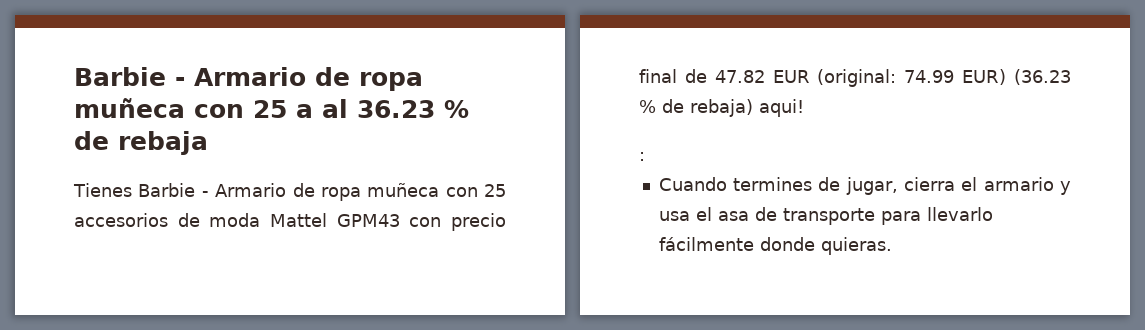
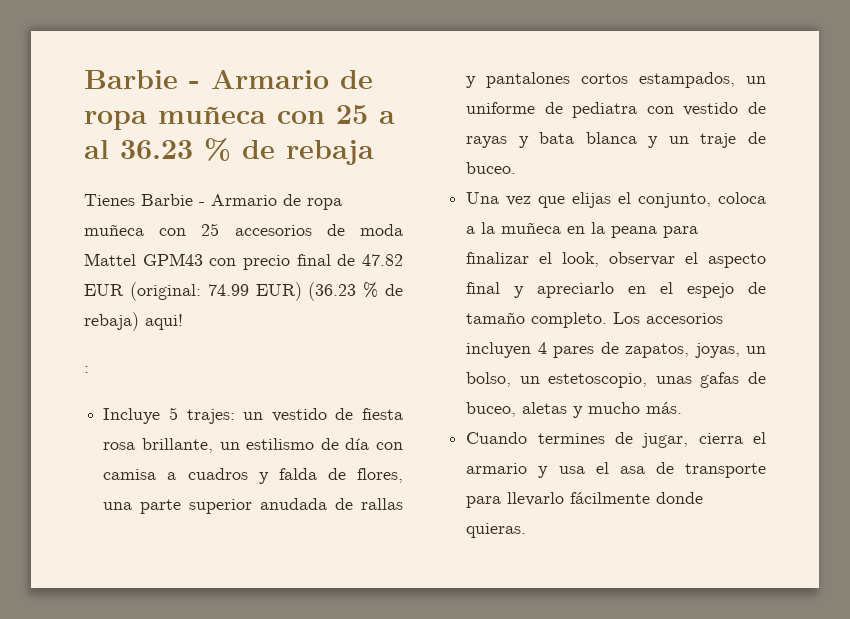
+ Incluye 5 trajes: un vestido de fiesta rosa brillante, un estilismo de día con camisa a cuadros y falda de flores, una parte superior anudada de rallas y pantalones cortos estampados, un uniforme de pediatra con vestido de rayas y bata blanca y un traje de buceo.
+ Una vez que elijas el conjunto, coloca a la muñeca en la peana para finalizar el look, observar el aspecto final y apreciarlo en el espejo de tamaño completo. Los accesorios incluyen 4 pares de zapatos, joyas, un bolso, un estetoscopio, unas gafas de buceo, aletas y mucho más.

